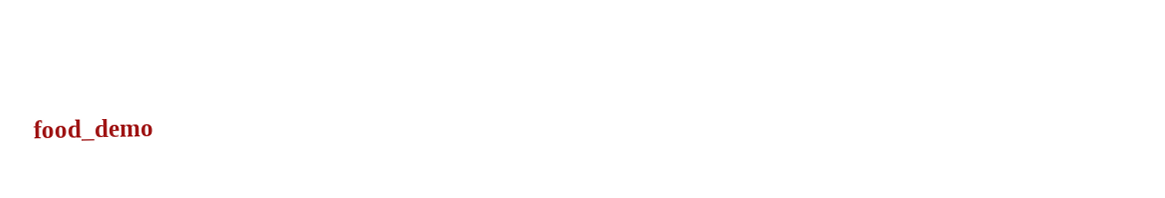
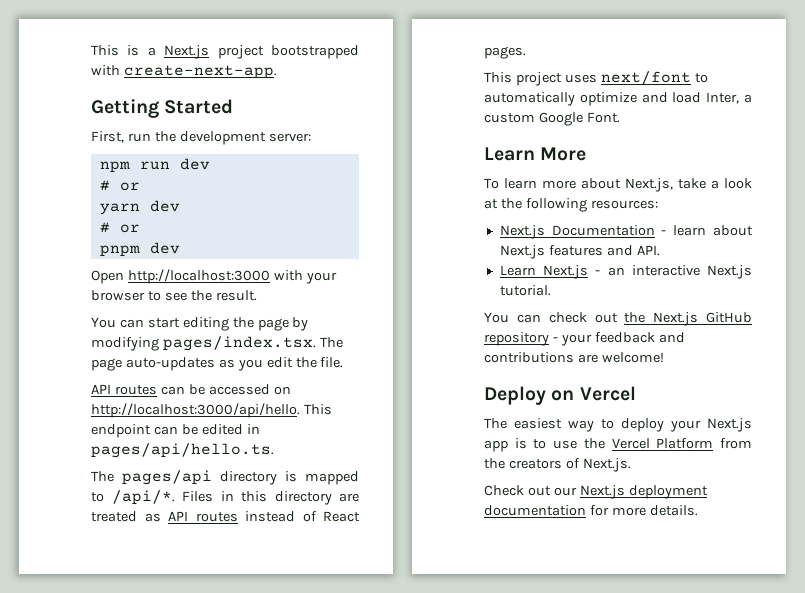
- food_demo
+ This is a Next.js project bootstrapped with create-next-app.
+ Getting Started
+ First, run the development server:
+ npm run dev
+ # or
+ yarn dev
+ # or
+ pnpm dev
+ Open http://localhost:3000 with your browser to see the result.
+ You can start editing the page by modifying pages/index.tsx. The page auto-updates as you edit the file.
+ API routes can be accessed on http://localhost:3000/api/hello. This endpoint can be edited in pages/api/hello.ts.
+ The pages/api directory is mapped to /api/*. Files in this directory are treated as API routes instead of React pages.
+ This project uses next/font to automatically optimize and load Inter, a custom Google Font.
+ Learn More
+ To learn more about Next.js, take a look at the following resources:
+ Next.js Documentation - learn about Next.js features and API.
+ Learn Next.js - an interactive Next.js tutorial.
+ You can check out the Next.js GitHub repository - your feedback and contributions are welcome!
+ Deploy on Vercel
+ The easiest way to deploy your Next.js app is to use the Vercel Platform from the creators of Next.js.
+ Check out our Next.js deployment documentation for more details.

